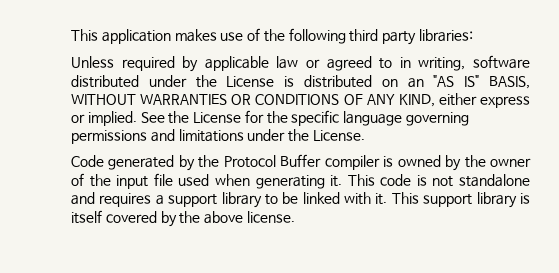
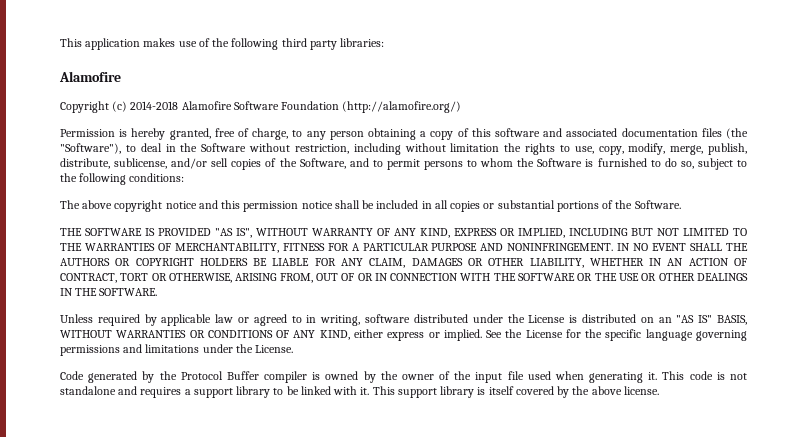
  This application makes use of the following third party libraries:
+ Alamofire
+ Copyright (c) 2014-2018 Alamofire Software Foundation (http://alamofire.org/)
+ Permission is hereby granted, free of charge, to any person obtaining a copy of this software and associated documentation files (the "Software"), to deal in the Software without restriction, including without limitation the rights to use, copy, modify, merge, publish, distribute, sublicense, and/or sell copies of the Software, and to permit persons to whom the Software is furnished to do so, subject to the following conditions:
+ The above copyright notice and this permission notice shall be included in all copies or substantial portions of the Software.
+ THE SOFTWARE IS PROVIDED "AS IS", WITHOUT WARRANTY OF ANY KIND, EXPRESS OR IMPLIED, INCLUDING BUT NOT LIMITED TO THE WARRANTIES OF MERCHANTABILITY, FITNESS FOR A PARTICULAR PURPOSE AND NONINFRINGEMENT. IN NO EVENT SHALL THE AUTHORS OR COPYRIGHT HOLDERS BE LIABLE FOR ANY CLAIM, DAMAGES OR OTHER LIABILITY, WHETHER IN AN ACTION OF CONTRACT, TORT OR OTHERWISE, ARISING FROM, OUT OF OR IN CONNECTION WITH THE SOFTWARE OR THE USE OR OTHER DEALINGS IN THE SOFTWARE.

